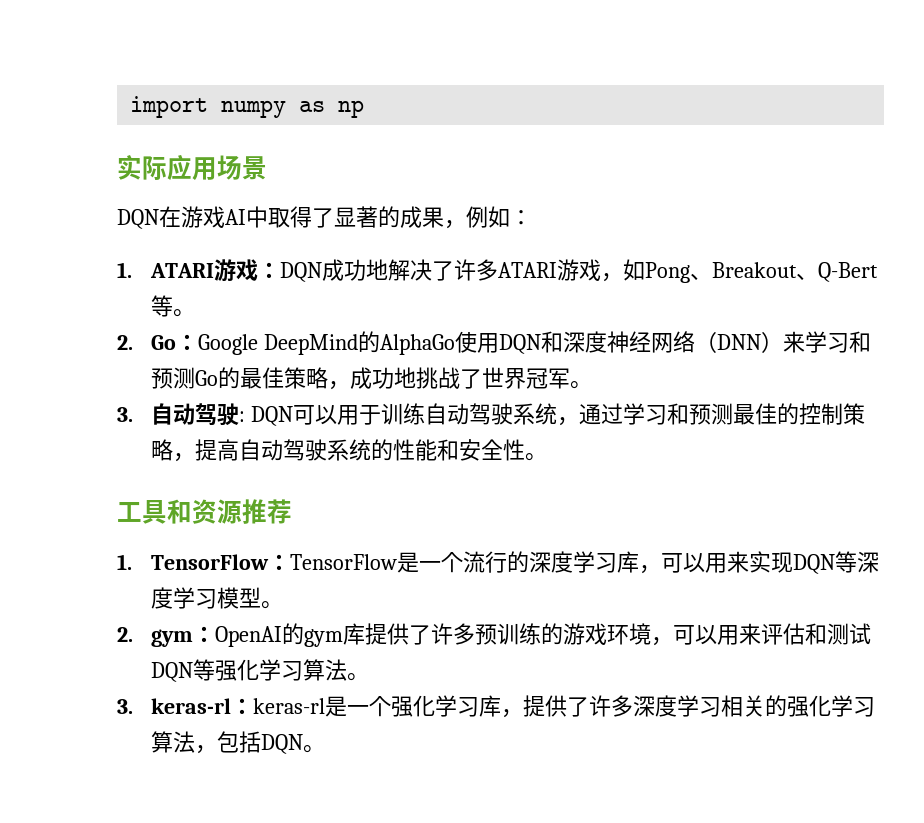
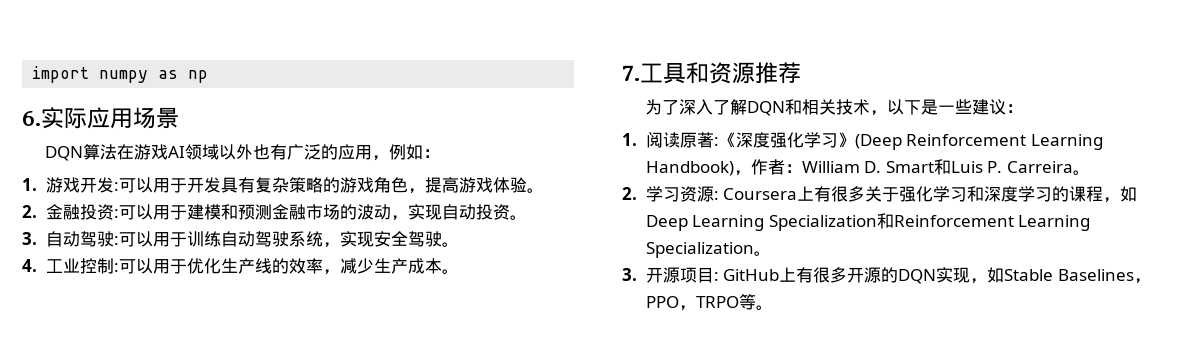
- 实际应用场景
+ 6.实际应用场景
- DQN在游戏AI中取得了显著的成果，例如：
- 1. ATARI游戏：DQN成功地解决了许多ATARI游戏，如Pong、Breakout、Q-Bert等。
- 2. Go：Google DeepMind的AlphaGo使用DQN和深度神经网络（DNN）来学习和预测Go的最佳策略，成功地挑战了世界冠军。
+ DQN算法在游戏AI领域以外也有广泛的应用，例如：
+ 1.游戏开发:可以用于开发具有复杂策略的游戏角色，提高游戏体验。
+ 2.金融投资:可以用于建模和预测金融市场的波动，实现自动投资。
- 3.自动驾驶: DQN可以用于训练自动驾驶系统，通过学习和预测最佳的控制策略，提高自动驾驶系统的性能和安全性。
- 工具和资源推荐
+ 3.自动驾驶:可以用于训练自动驾驶系统，实现安全驾驶。
+ 4.工业控制:可以用于优化生产线的效率，减少生产成本。
+ 7.工具和资源推荐
- 1. TensorFlow：TensorFlow是一个流行的深度学习库，可以用来实现DQN等深度学习模型。
- 2. gym：OpenAI的gym库提供了许多预训练的游戏环境，可以用来评估和测试DQN等强化学习算法。
- 3. keras-rl：keras-rl是一个强化学习库，提供了许多深度学习相关的强化学习算法，包括DQN。
+ 为了深入了解DQN和相关技术，以下是一些建议：
+ 1.阅读原著:《深度强化学习》(Deep Reinforcement Learning Handbook)，作者：William D. Smart和Luis P. Carreira。
+ 2.学习资源: Coursera上有很多关于强化学习和深度学习的课程，如Deep Learning Specialization和Reinforcement Learning Specialization。
+ 3.开源项目: GitHub上有很多开源的DQN实现，如Stable Baselines，PPO，TRPO等。

